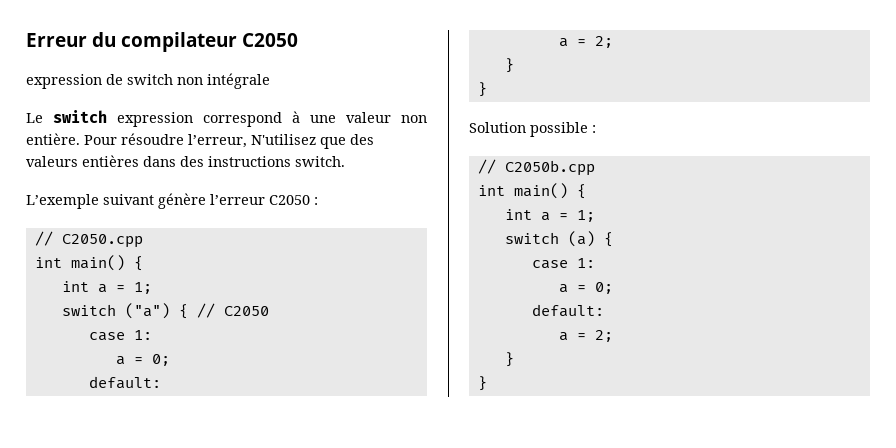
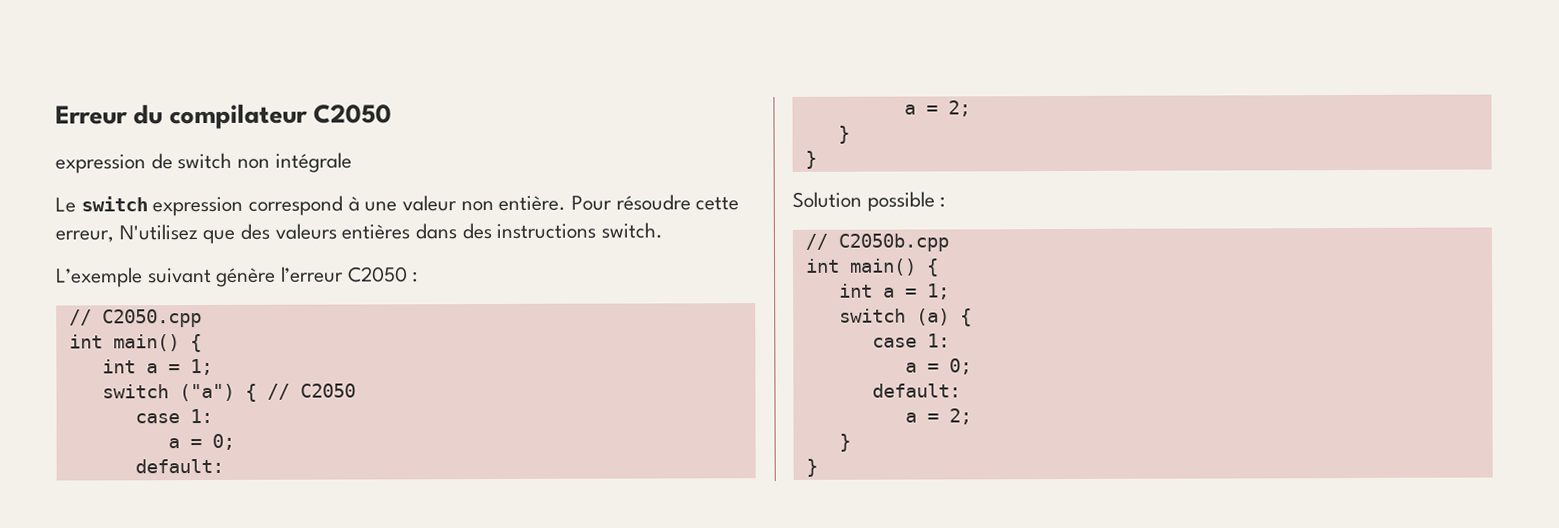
- Pour résoudre l’erreur, N'utilisez que des valeurs entières dans des instructions switch.
+ Pour résoudre cette erreur, N'utilisez que des valeurs entières dans des instructions switch.

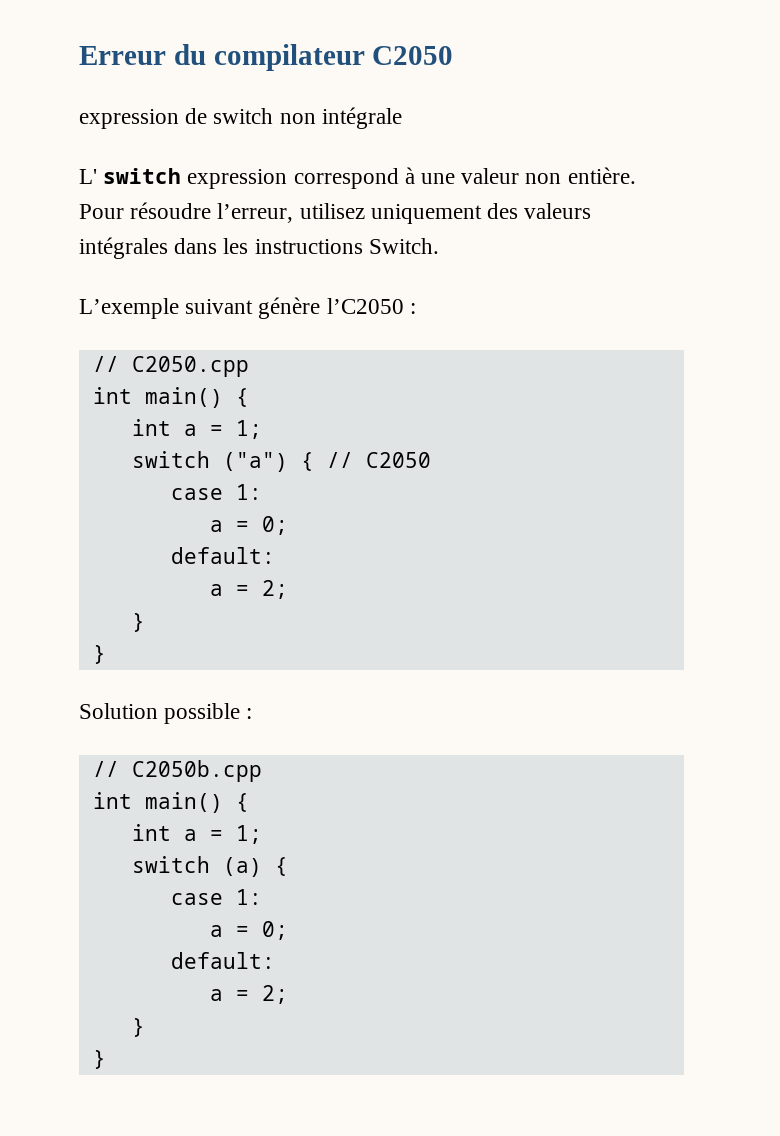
- Le switch expression correspond à une valeur non entière.
+ L' switch expression correspond à une valeur non entière.
- Pour résoudre cette erreur, N'utilisez que des valeurs entières dans des instructions switch.
+ Pour résoudre l’erreur, utilisez uniquement des valeurs intégrales dans les instructions Switch.
- L’exemple suivant génère l’erreur C2050 :
+ L’exemple suivant génère l’C2050 :

